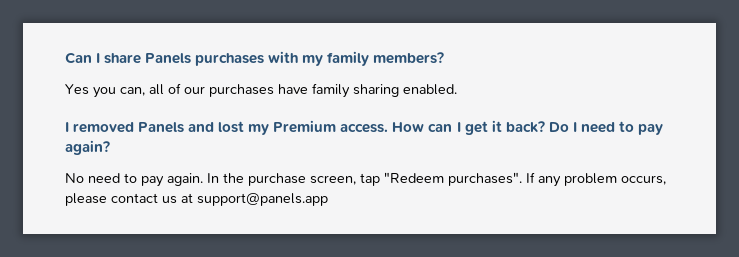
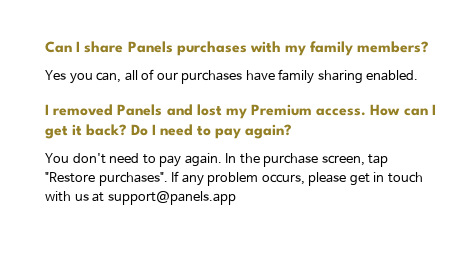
- No need to pay again.
+ You don't need to pay again.
- In the purchase screen, tap "Redeem purchases".
+ In the purchase screen, tap "Restore purchases".
- If any problem occurs, please contact us at support@panels.app
+ If any problem occurs, please get in touch with us at support@panels.app

